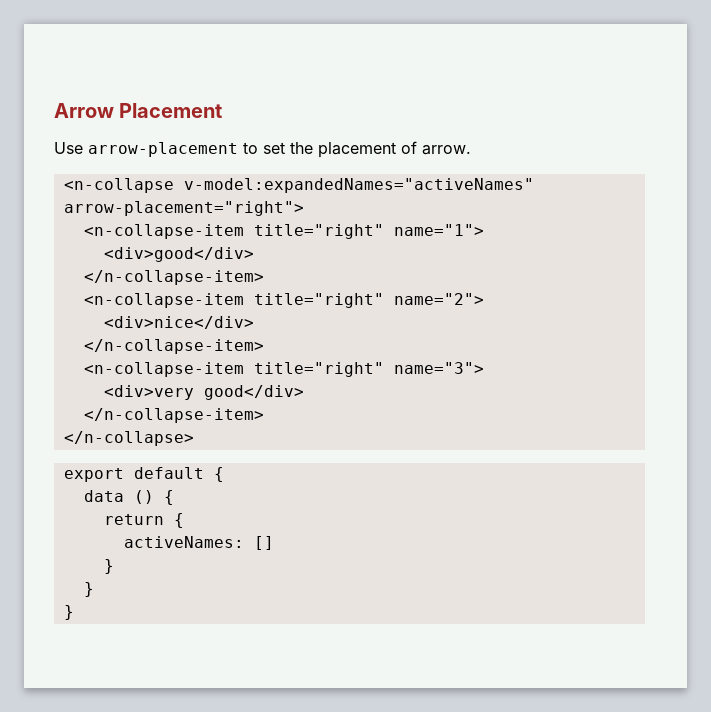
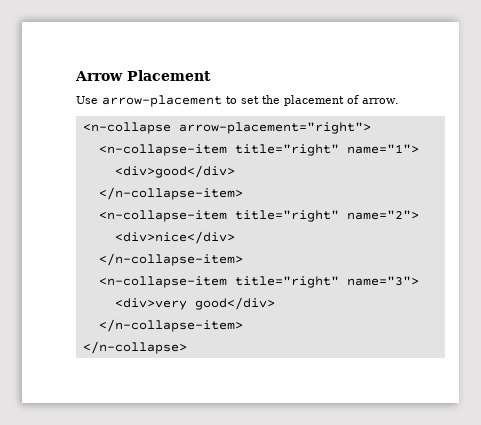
- <n-collapse v-model:expandedNames="activeNames" arrow-placement="right">
+ <n-collapse arrow-placement="right">
- export default {
- data () {
- return {
- activeNames: []
- }
- }
- }

